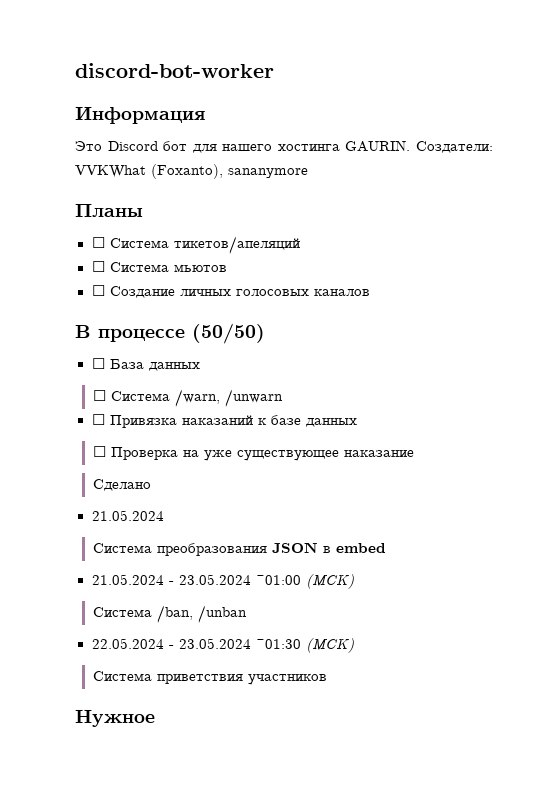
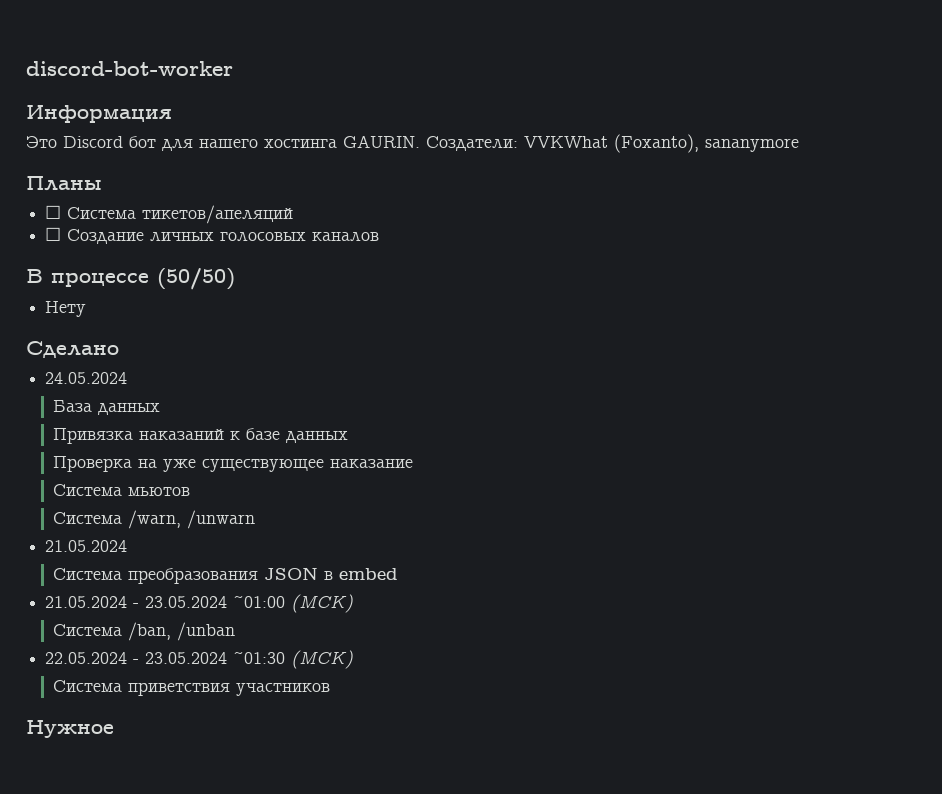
- ☐ Система мьютов
- ☐ База данных
+ Нету
+ Сделано
+ 24.05.2024
+ База данных
- ☐ Система /warn, /unwarn
- ☐ Привязка наказаний к базе данных
+ Привязка наказаний к базе данных
- ☐ Проверка на уже существующее наказание
+ Проверка на уже существующее наказание
- Сделано
+ Система мьютов
+ Система /warn, /unwarn

